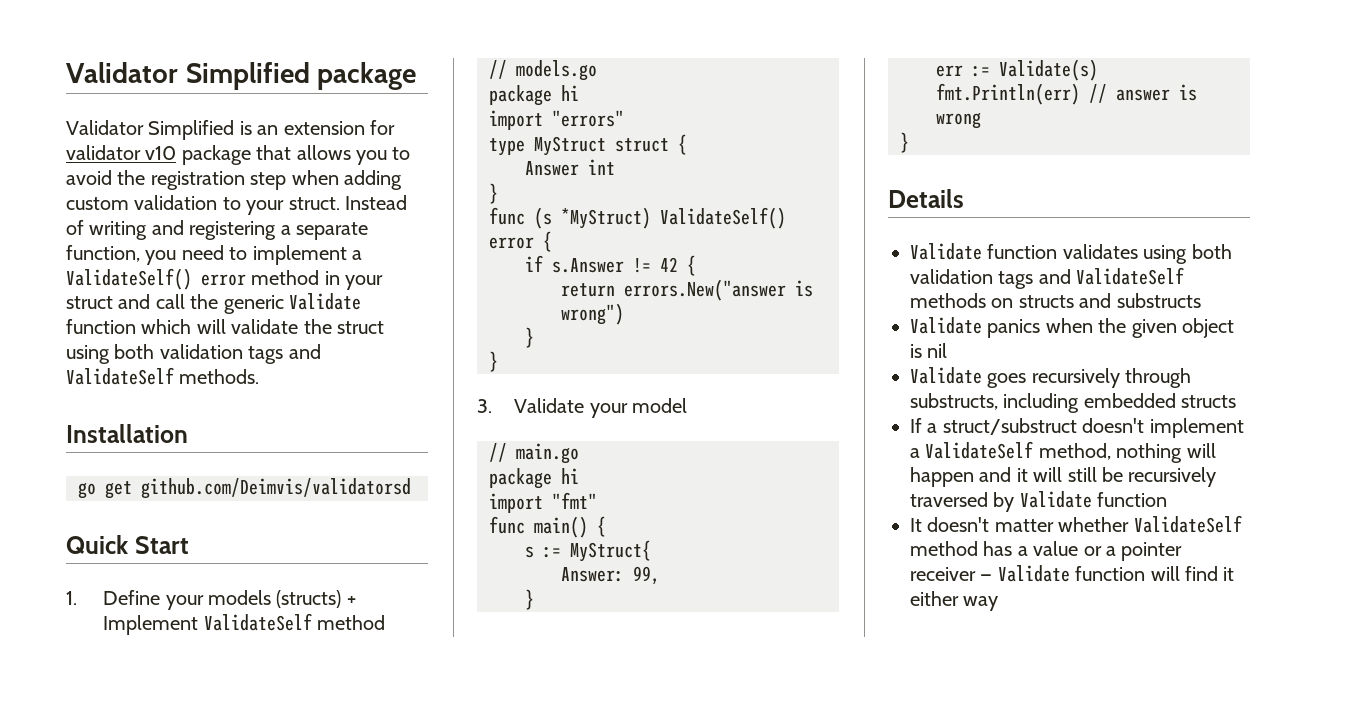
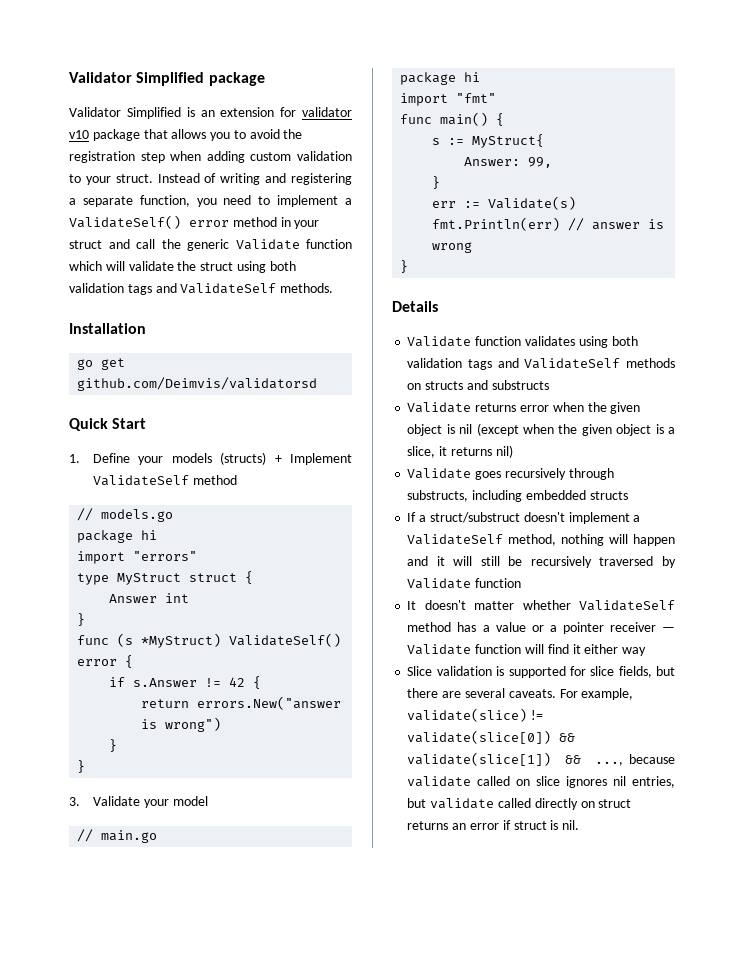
- Validate panics when the given object is nil
+ Validate returns error when the given object is nil (except when the given object is a slice, it returns nil)
+ Slice validation is supported for slice fields, but there are several caveats. For example, validate(slice) != validate(slice[0]) && validate(slice[1]) && ..., because validate called on slice ignores nil entries, but validate called directly on struct returns an error if struct is nil.

